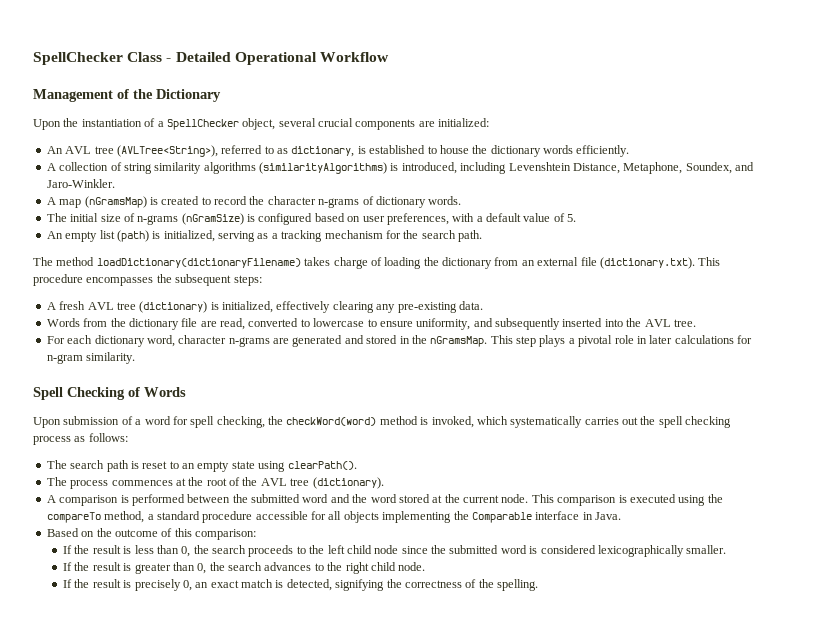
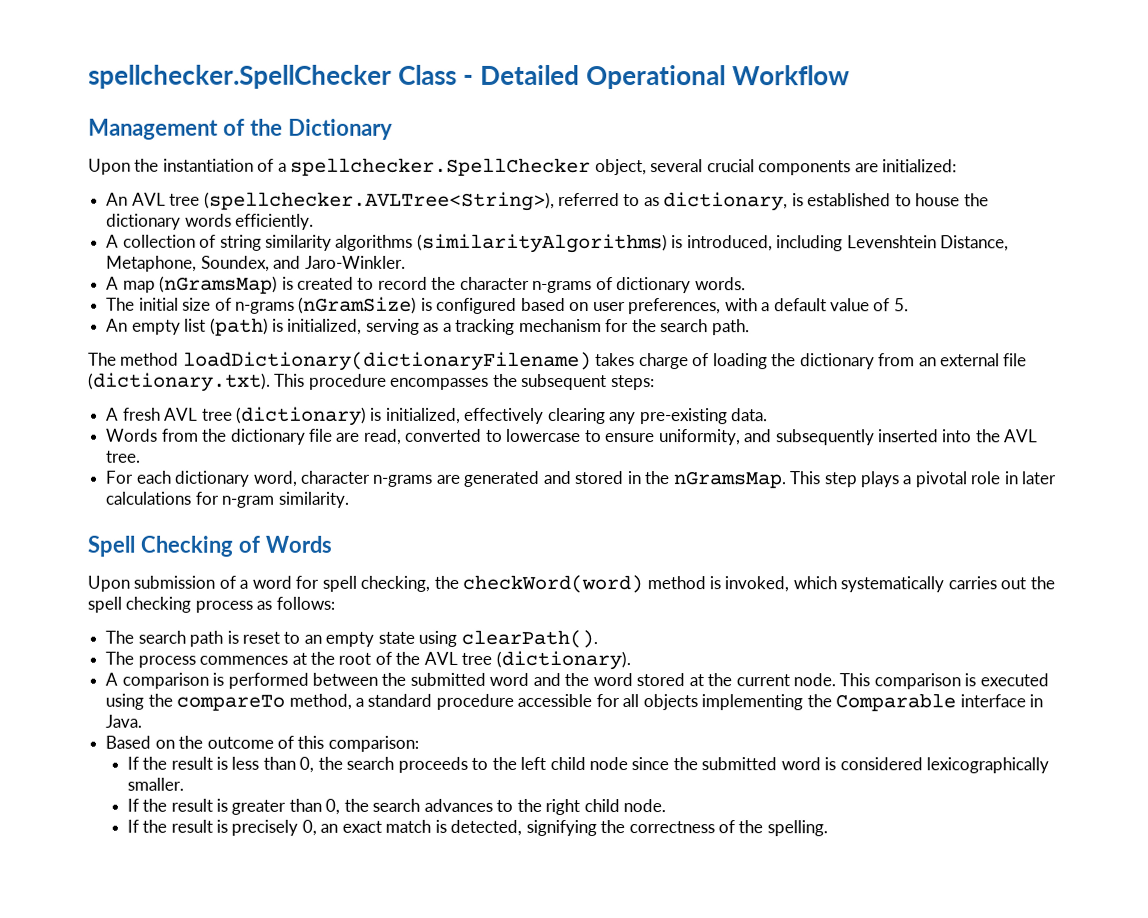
- SpellChecker Class - Detailed Operational Workflow
+ spellchecker.SpellChecker Class - Detailed Operational Workflow
- Upon the instantiation of a SpellChecker object, several crucial components are initialized:
+ Upon the instantiation of a spellchecker.SpellChecker object, several crucial components are initialized:
- An AVL tree (AVLTree<String>), referred to as dictionary, is established to house the dictionary words efficiently.
+ An AVL tree (spellchecker.AVLTree<String>), referred to as dictionary, is established to house the dictionary words efficiently.

